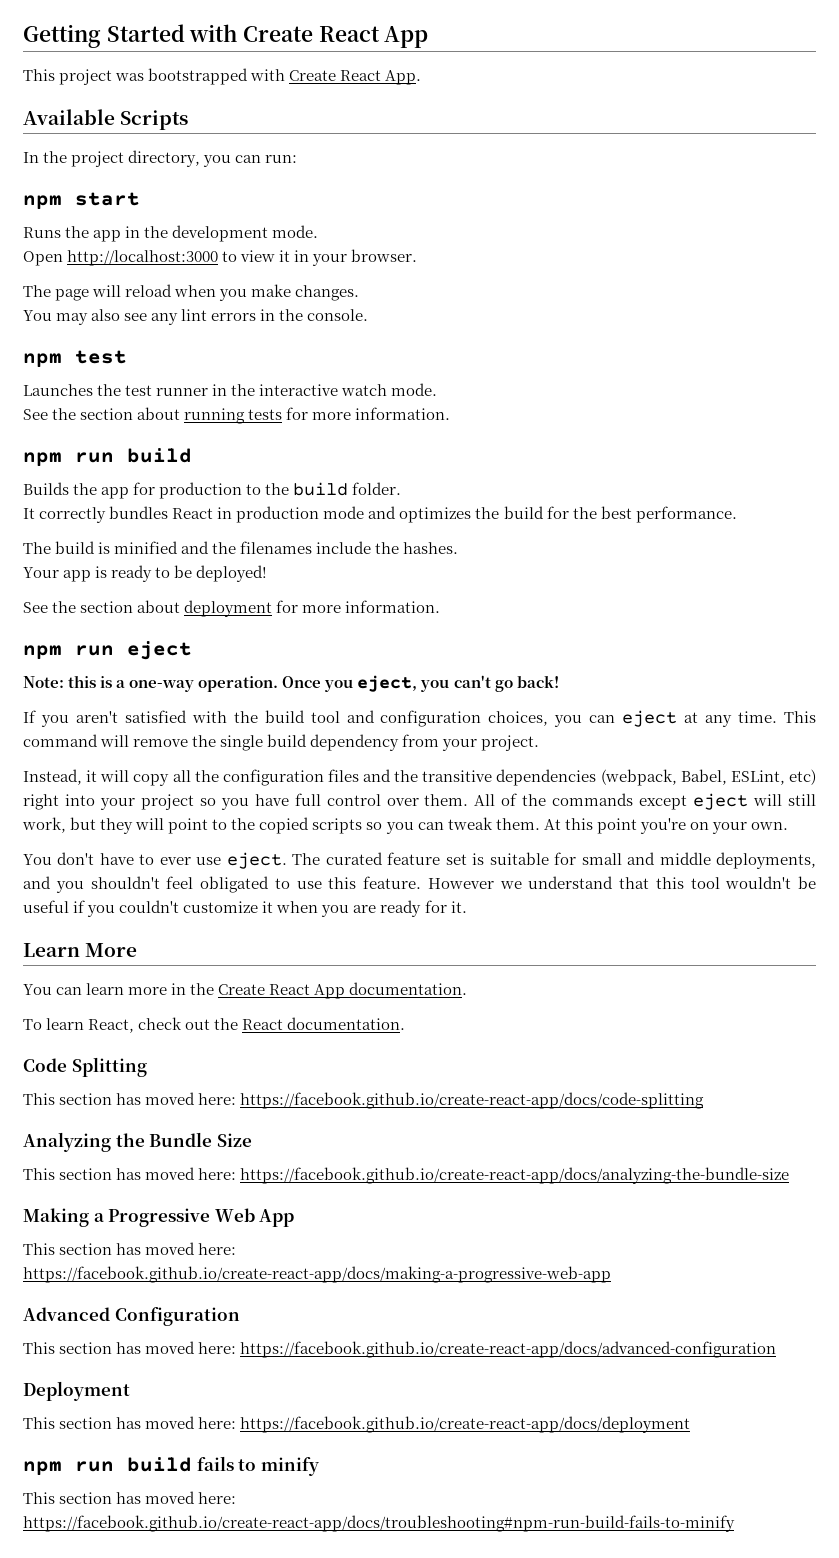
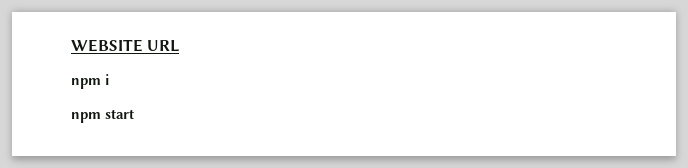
- Getting Started with Create React App
- This project was bootstrapped with Create React App.
- Available Scripts
- In the project directory, you can run:
+ WEBSITE URL
+ npm i
  npm start
- Runs the app in the development mode.
- Open http://localhost:3000 to view it in your browser.
- The page will reload when you make changes.
- You may also see any lint errors in the console.
- npm test
- Launches the test runner in the interactive watch mode.
- See the section about running tests for more information.
- npm run build
- Builds the app for production to the build folder.
- It correctly bundles React in production mode and optimizes the build for the best performance.
- The build is minified and the filenames include the hashes.
- Your app is ready to be deployed!
- See the section about deployment for more information.
- npm run eject
- Note: this is a one-way operation. Once you eject, you can't go back!
- If you aren't satisfied with the build tool and configuration choices, you can eject at any time. This command will remove the single build dependency from your project.
- Instead, it will copy all the configuration files and the transitive dependencies (webpack, Babel, ESLint, etc) right into your project so you have full control over them. All of the commands except eject will still work, but they will point to the copied scripts so you can tweak them. At this point you're on your own.
- You don't have to ever use eject. The curated feature set is suitable for small and middle deployments, and you shouldn't feel obligated to use this feature. However we understand that this tool wouldn't be useful if you couldn't customize it when you are ready for it.
- Learn More
- You can learn more in the Create React App documentation.
- To learn React, check out the React documentation.
- Code Splitting
- This section has moved here: https://facebook.github.io/create-react-app/docs/code-splitting
- Analyzing the Bundle Size
- This section has moved here: https://facebook.github.io/create-react-app/docs/analyzing-the-bundle-size
- Making a Progressive Web App
- This section has moved here: https://facebook.github.io/create-react-app/docs/making-a-progressive-web-app
- Advanced Configuration
- This section has moved here: https://facebook.github.io/create-react-app/docs/advanced-configuration
- Deployment
- This section has moved here: https://facebook.github.io/create-react-app/docs/deployment
- npm run build fails to minify
- This section has moved here: https://facebook.github.io/create-react-app/docs/troubleshooting#npm-run-build-fails-to-minify

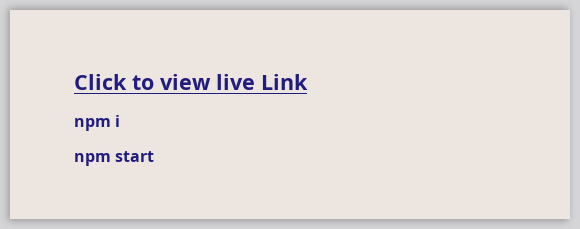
- WEBSITE URL
+ Click to view live Link

